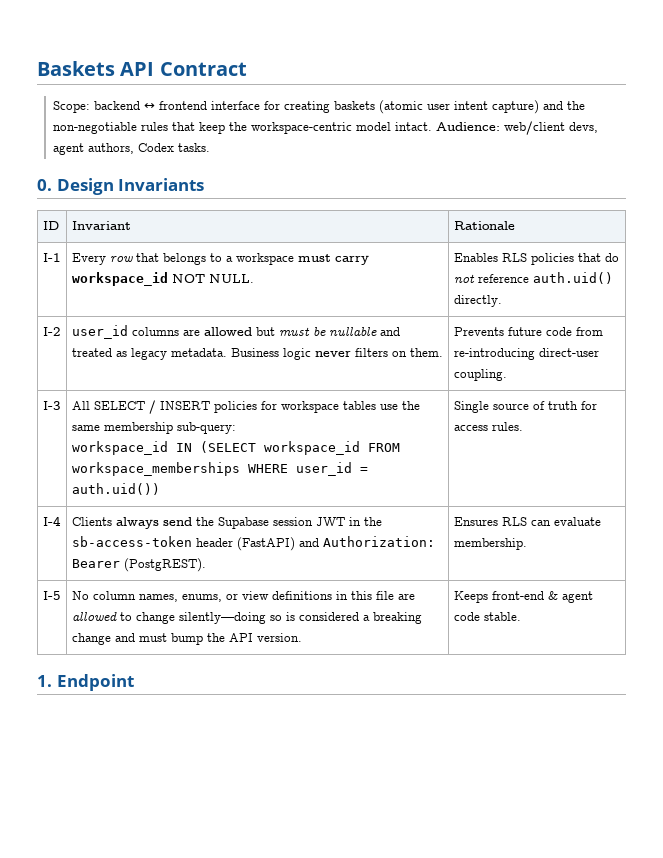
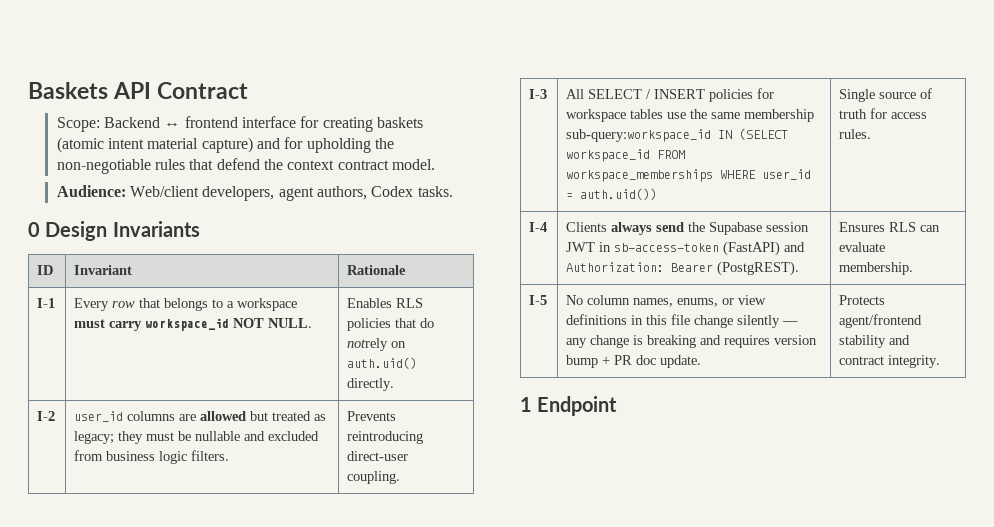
- Scope: backend ↔ frontend interface for creating baskets (atomic user intent capture) and the non‑negotiable rules that keep the workspace‑centric model intact. Audience: web/client devs, agent authors, Codex tasks.
+ Scope: Backend ↔ frontend interface for creating baskets (atomic intent material capture) and for upholding the non‑negotiable rules that defend the context contract model.
+ Audience: Web/client developers, agent authors, Codex tasks.
- 0. Design Invariants
+ 0 Design Invariants
- I‑1 | Every row that belongs to a workspace must carry workspace_id NOT NULL. | Enables RLS policies that do not reference auth.uid() directly.
+ I‑1 | Every row that belongs to a workspace must carry workspace_id NOT NULL. | Enables RLS policies that do notrely on auth.uid() directly.
- I‑2 | user_id columns are allowed but must be nullable and treated as legacy metadata. Business logic never filters on them. | Prevents future code from re‑introducing direct-user coupling.
+ I‑2 | user_id columns are allowed but treated as legacy; they must be nullable and excluded from business logic filters. | Prevents reintroducing direct-user coupling.
- I‑3 | All SELECT / INSERT policies for workspace tables use the same membership sub‑query:
- workspace_id IN (SELECT workspace_id FROM workspace_memberships WHERE user_id = auth.uid()) | Single source of truth for access rules.
+ I‑3 | All SELECT / INSERT policies for workspace tables use the same membership sub‑query:workspace_id IN (SELECT workspace_id FROM workspace_memberships WHERE user_id = auth.uid()) | Single source of truth for access rules.
- I‑4 | Clients always send the Supabase session JWT in the sb-access-token header (FastAPI) and Authorization: Bearer (PostgREST). | Ensures RLS can evaluate membership.
+ I‑4 | Clients always send the Supabase session JWT in sb-access-token (FastAPI) and Authorization: Bearer (PostgREST). | Ensures RLS can evaluate membership.
- I‑5 | No column names, enums, or view definitions in this file are allowed to change silently—doing so is considered a breaking change and must bump the API version. | Keeps front‑end & agent code stable.
- 1. Endpoint
+ I‑5 | No column names, enums, or view definitions in this file change silently — any change is breaking and requires version bump + PR doc update. | Protects agent/frontend stability and contract integrity.
+ 1 Endpoint

